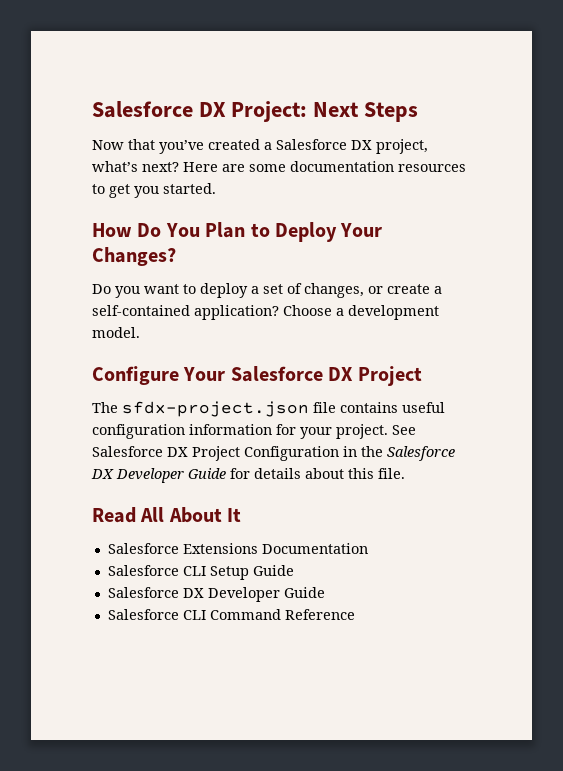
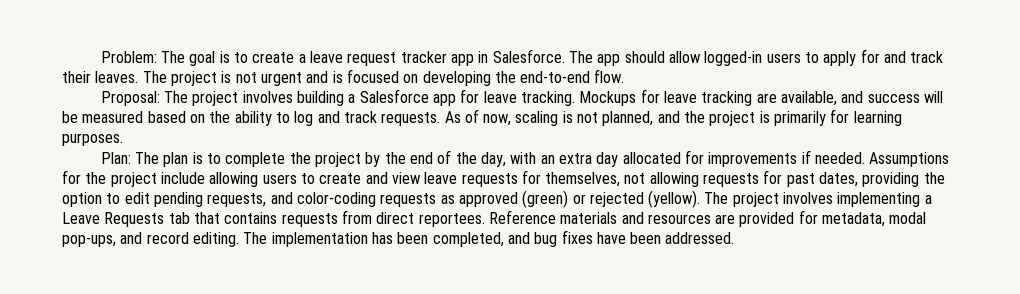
- Salesforce DX Project: Next Steps
- Now that you’ve created a Salesforce DX project, what’s next? Here are some documentation resources to get you started.
- How Do You Plan to Deploy Your Changes?
- Do you want to deploy a set of changes, or create a self-contained application? Choose a development model.
- Configure Your Salesforce DX Project
- The sfdx-project.json file contains useful configuration information for your project. See Salesforce DX Project Configuration in the Salesforce DX Developer Guide for details about this file.
- Read All About It
- Salesforce Extensions Documentation
- Salesforce CLI Setup Guide
- Salesforce DX Developer Guide
- Salesforce CLI Command Reference
+ Problem: The goal is to create a leave request tracker app in Salesforce. The app should allow logged-in users to apply for and track their leaves. The project is not urgent and is focused on developing the end-to-end flow.
+ Proposal: The project involves building a Salesforce app for leave tracking. Mockups for leave tracking are available, and success will be measured based on the ability to log and track requests. As of now, scaling is not planned, and the project is primarily for learning purposes.
+ Plan: The plan is to complete the project by the end of the day, with an extra day allocated for improvements if needed. Assumptions for the project include allowing users to create and view leave requests for themselves, not allowing requests for past dates, providing the option to edit pending requests, and color-coding requests as approved (green) or rejected (yellow). The project involves implementing a Leave Requests tab that contains requests from direct reportees. Reference materials and resources are provided for metadata, modal pop-ups, and record editing. The implementation has been completed, and bug fixes have been addressed.

